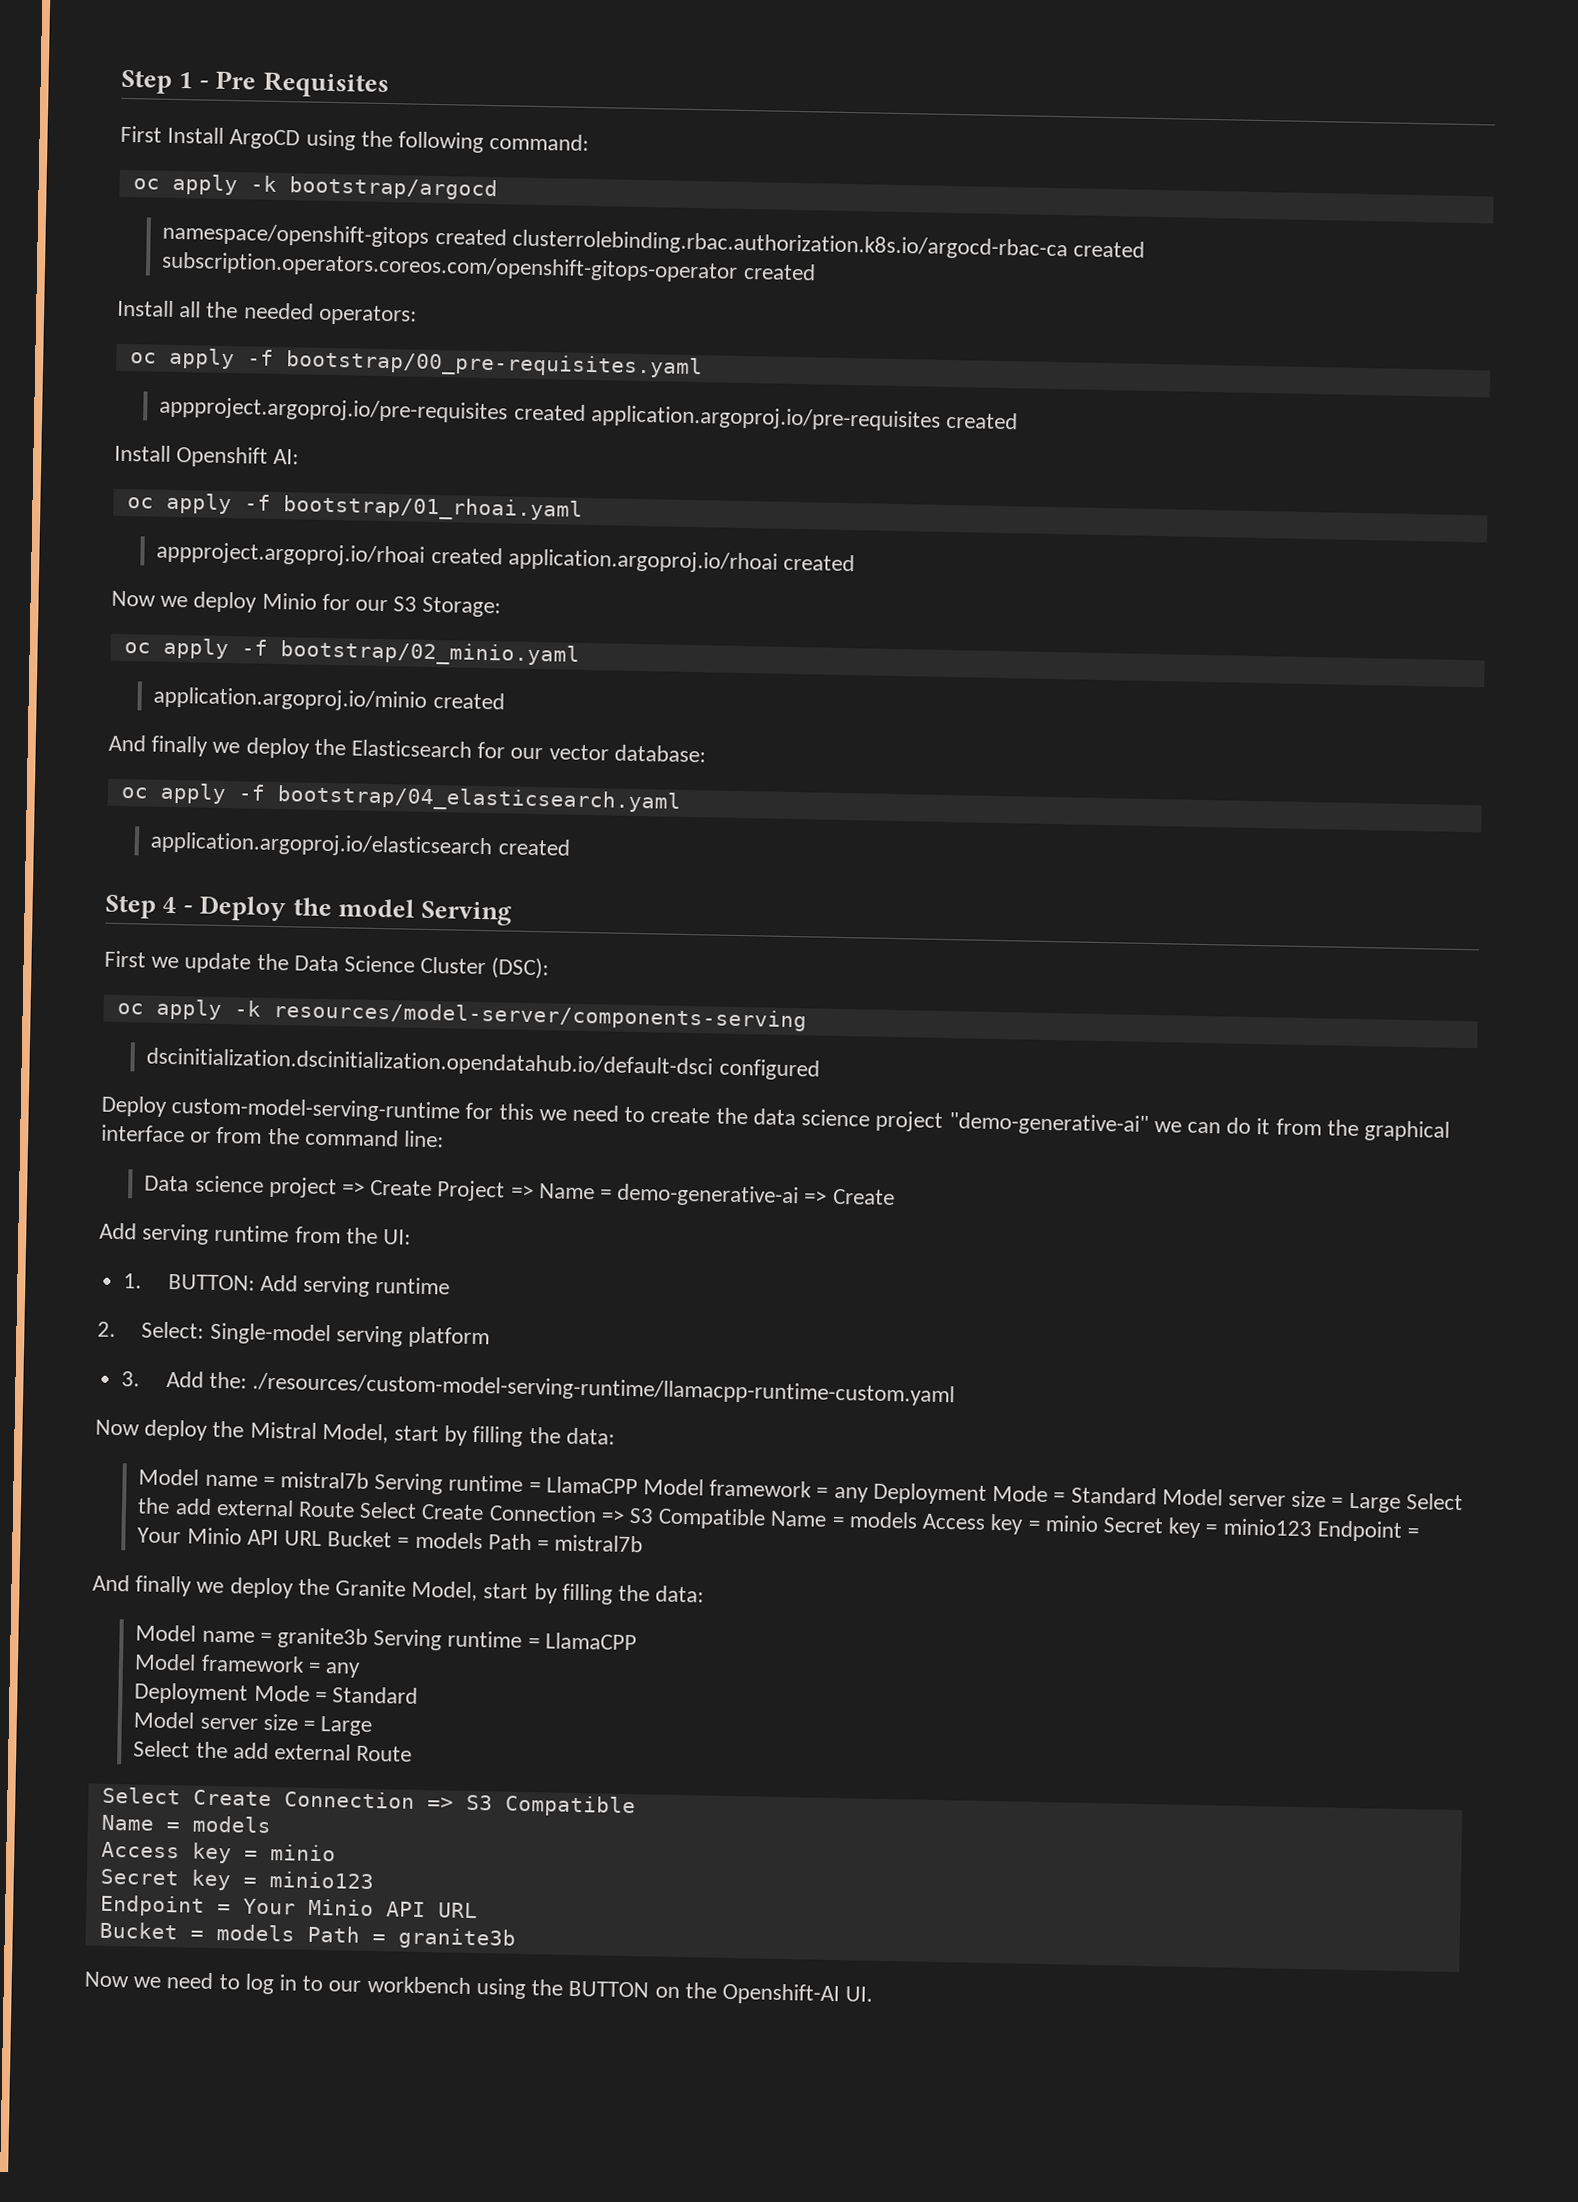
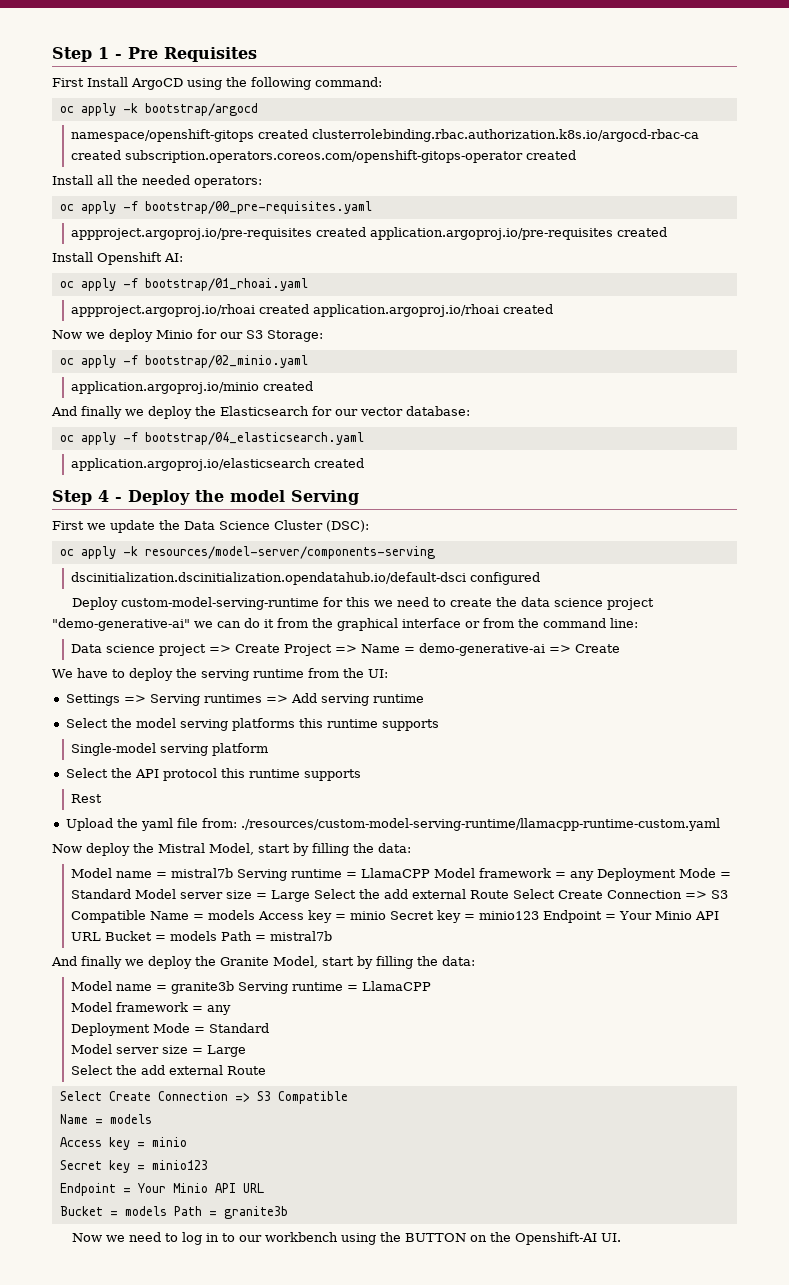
- Add serving runtime from the UI:
+ We have to deploy the serving runtime from the UI:
- 1. BUTTON: Add serving runtime
- 2. Select: Single-model serving platform
- 3. Add the: ./resources/custom-model-serving-runtime/llamacpp-runtime-custom.yaml
+ Settings => Serving runtimes => Add serving runtime
+ Select the model serving platforms this runtime supports
+ Single-model serving platform
+ Select the API protocol this runtime supports
+ Rest
+ Upload the yaml file from: ./resources/custom-model-serving-runtime/llamacpp-runtime-custom.yaml

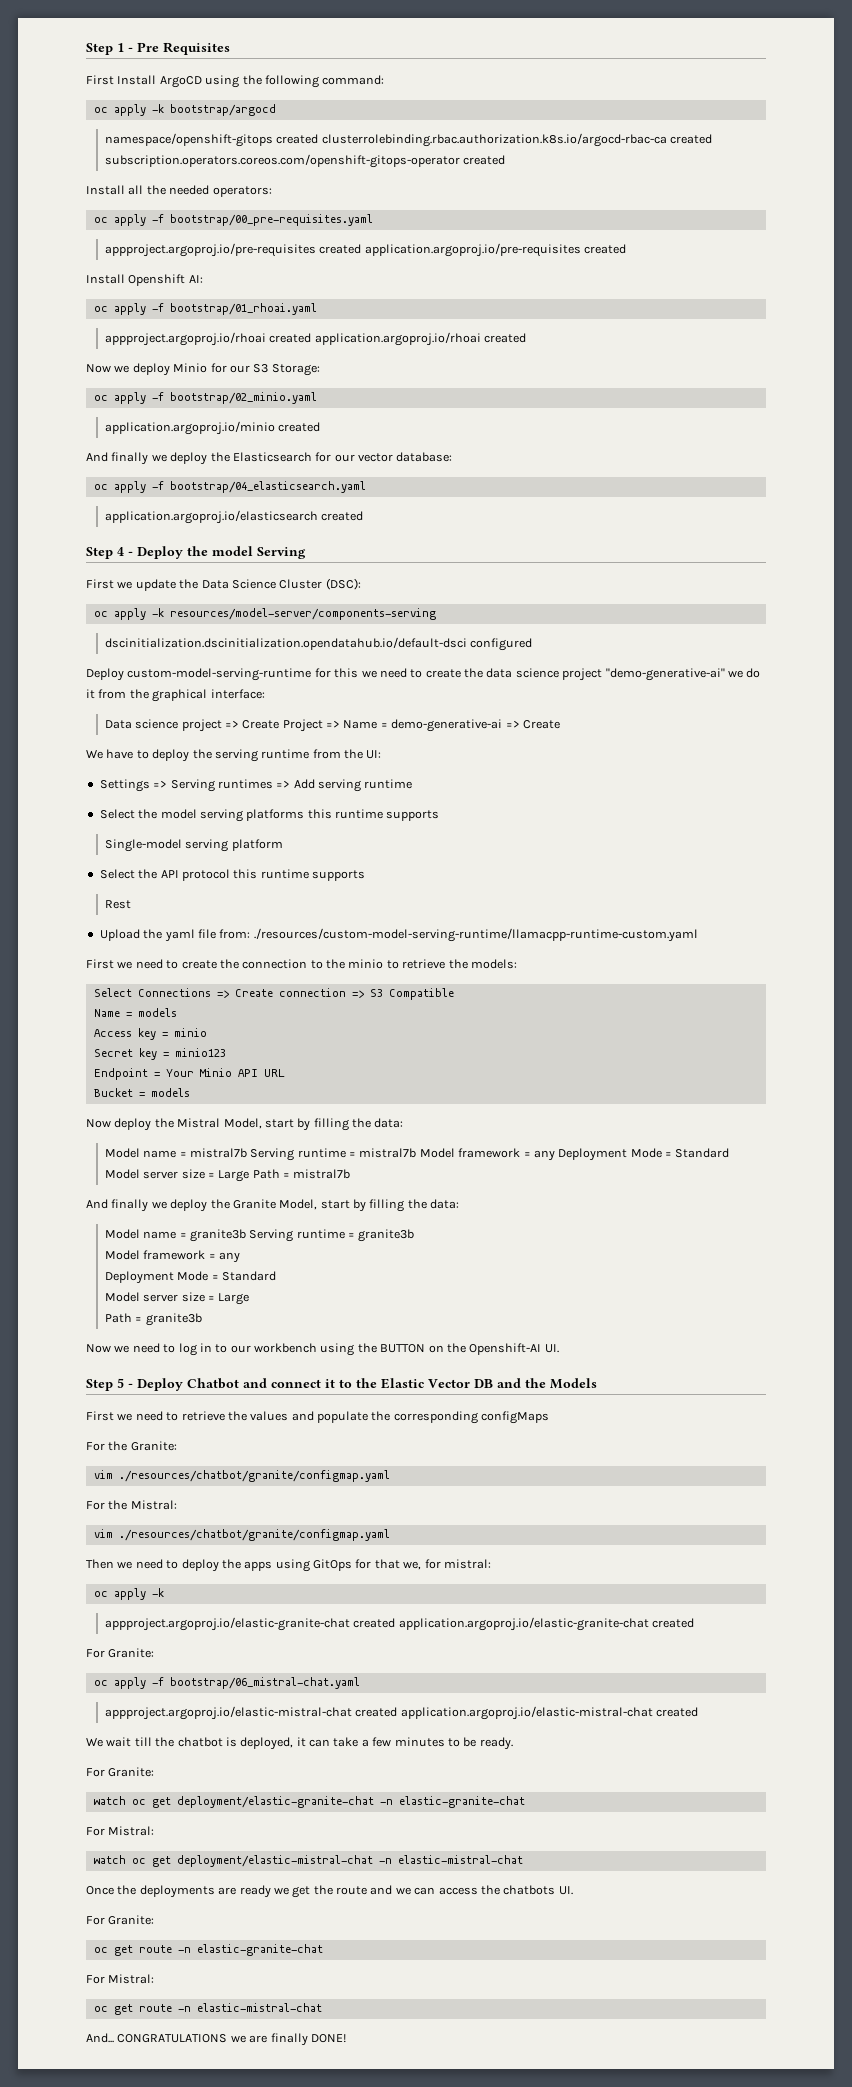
- Deploy custom-model-serving-runtime for this we need to create the data science project "demo-generative-ai" we can do it from the graphical interface or from the command line:
+ Deploy custom-model-serving-runtime for this we need to create the data science project "demo-generative-ai" we do it from the graphical interface:
- Now deploy the Mistral Model, start by filling the data:
- Model name = mistral7b Serving runtime = LlamaCPP Model framework = any Deployment Mode = Standard Model server size = Large Select the add external Route Select Create Connection => S3 Compatible Name = models Access key = minio Secret key = minio123 Endpoint = Your Minio API URL Bucket = models Path = mistral7b
- And finally we deploy the Granite Model, start by filling the data:
- Model name = granite3b Serving runtime = LlamaCPP
- Model framework = any
- Deployment Mode = Standard
- Model server size = Large
- Select the add external Route
- Select Create Connection => S3 Compatible
+ First we need to create the connection to the minio to retrieve the models:
+ Select Connections => Create connection => S3 Compatible
- Bucket = models Path = granite3b
+ Bucket = models
+ Now deploy the Mistral Model, start by filling the data:
+ Model name = mistral7b Serving runtime = mistral7b Model framework = any Deployment Mode = Standard Model server size = Large Path = mistral7b
+ And finally we deploy the Granite Model, start by filling the data:
+ Model name = granite3b Serving runtime = granite3b
+ Model framework = any
+ Deployment Mode = Standard
+ Model server size = Large
+ Path = granite3b
+ Step 5 - Deploy Chatbot and connect it to the Elastic Vector DB and the Models
+ First we need to retrieve the values and populate the corresponding configMaps
+ For the Granite:
+ vim ./resources/chatbot/granite/configmap.yaml
+ For the Mistral:
+ vim ./resources/chatbot/granite/configmap.yaml
+ Then we need to deploy the apps using GitOps for that we, for mistral:
+ oc apply -k
+ appproject.argoproj.io/elastic-granite-chat created application.argoproj.io/elastic-granite-chat created
+ For Granite:
+ oc apply -f bootstrap/06_mistral-chat.yaml
+ appproject.argoproj.io/elastic-mistral-chat created application.argoproj.io/elastic-mistral-chat created
+ We wait till the chatbot is deployed, it can take a few minutes to be ready.
+ For Granite:
+ watch oc get deployment/elastic-granite-chat -n elastic-granite-chat
+ For Mistral:
+ watch oc get deployment/elastic-mistral-chat -n elastic-mistral-chat
+ Once the deployments are ready we get the route and we can access the chatbots UI.
+ For Granite:
+ oc get route -n elastic-granite-chat
+ For Mistral:
+ oc get route -n elastic-mistral-chat
+ And... CONGRATULATIONS we are finally DONE!

